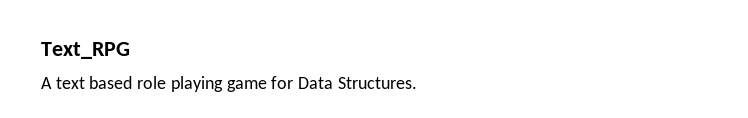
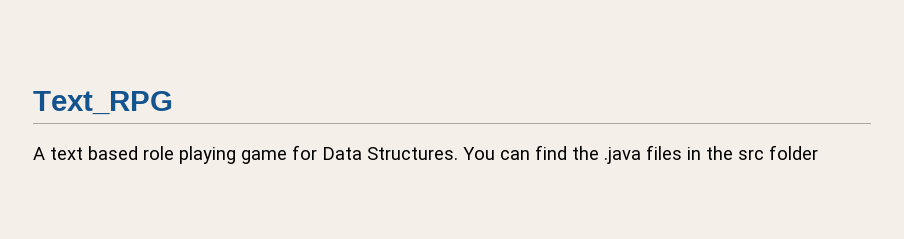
+ You can find the .java files in the src folder

